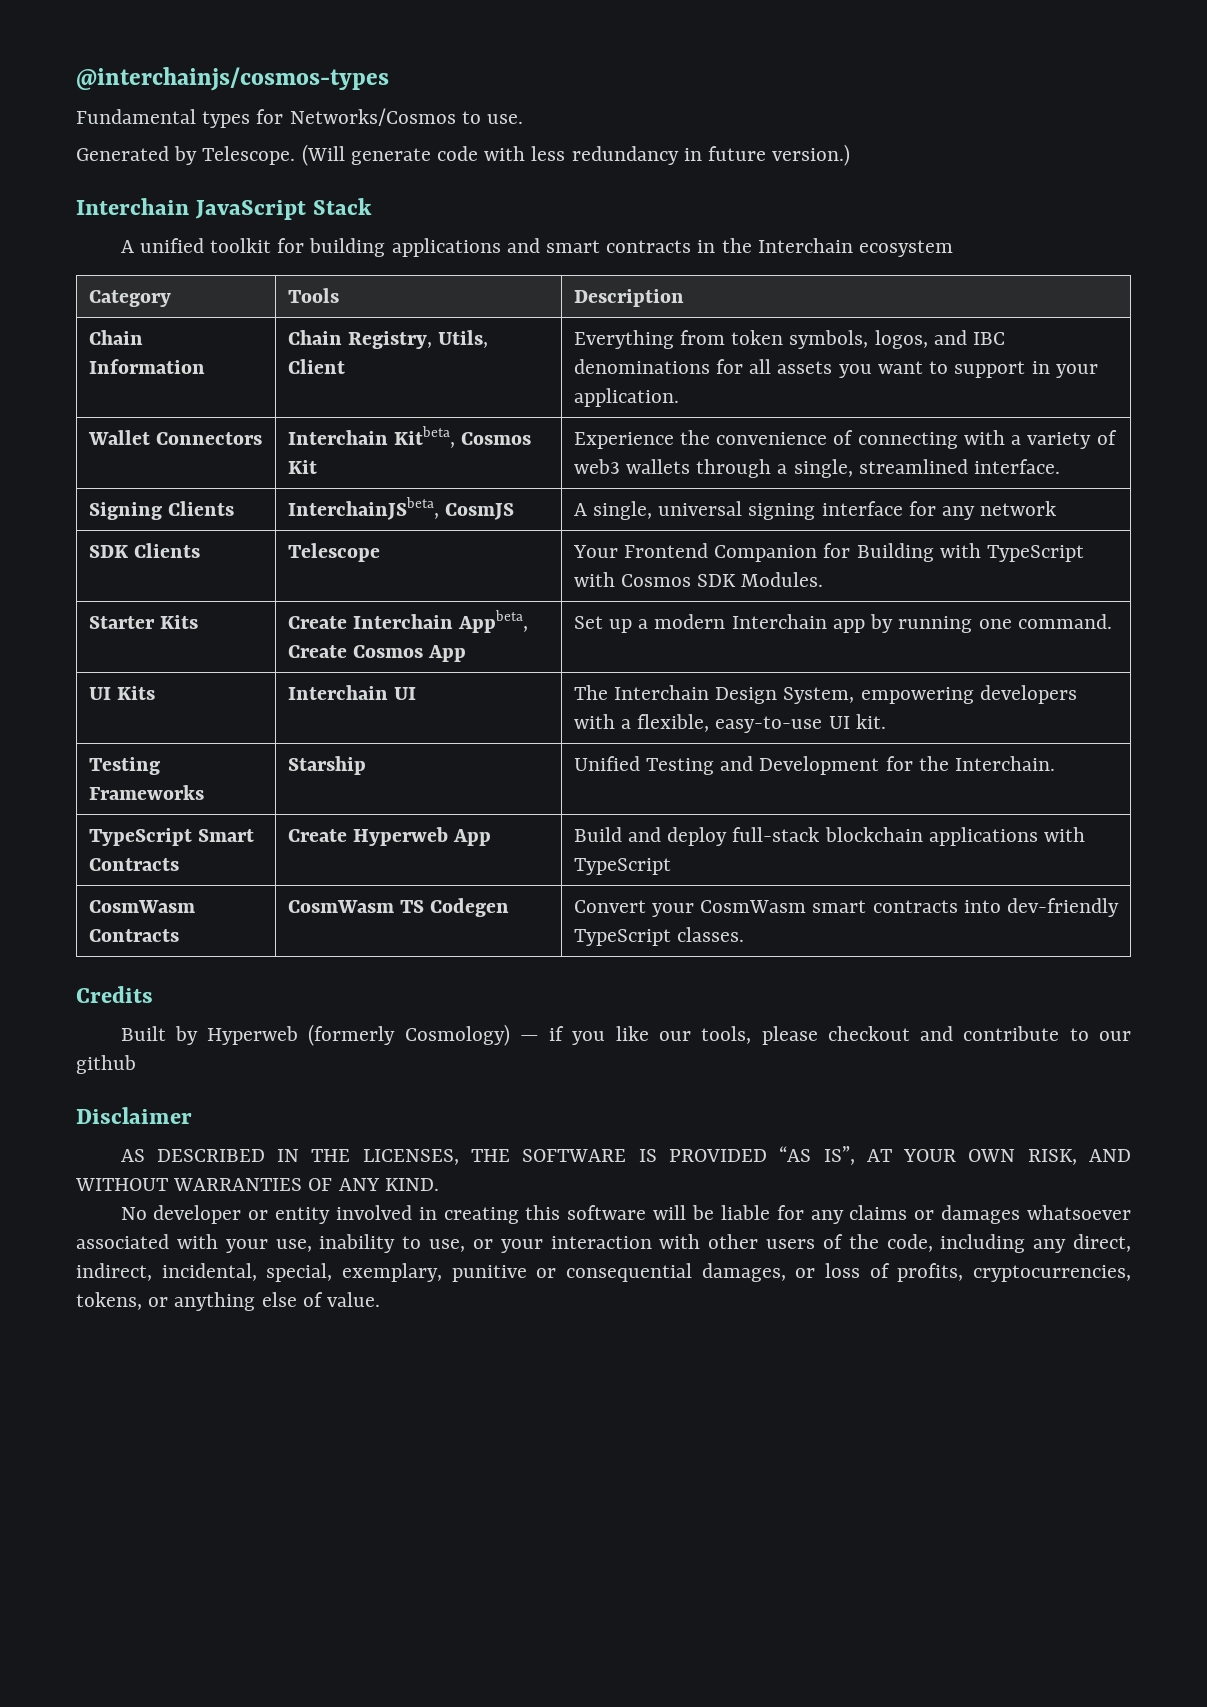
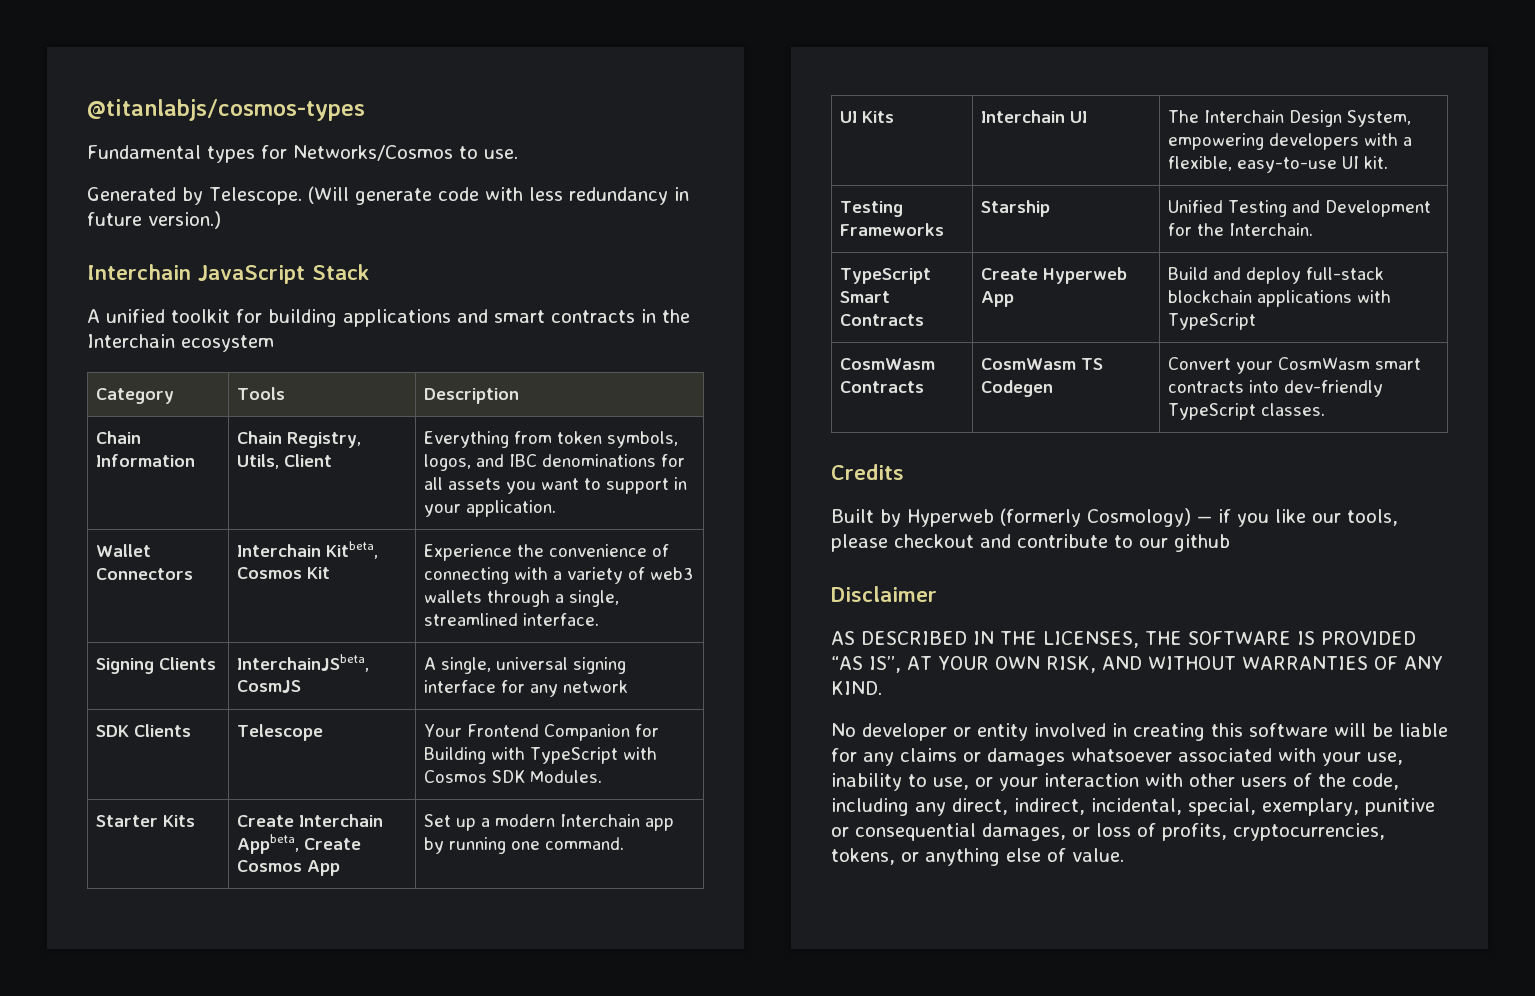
- @interchainjs/cosmos-types
+ @titanlabjs/cosmos-types

